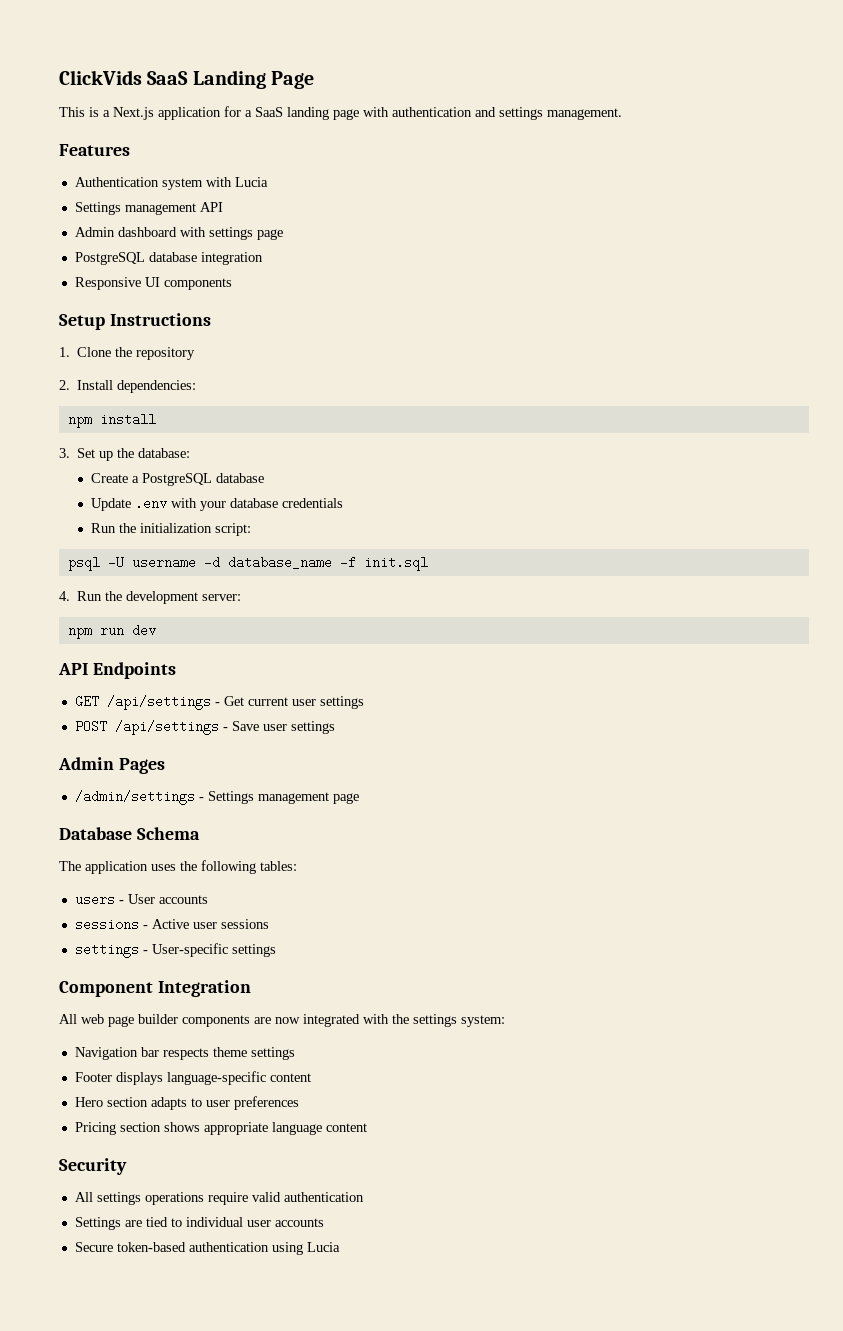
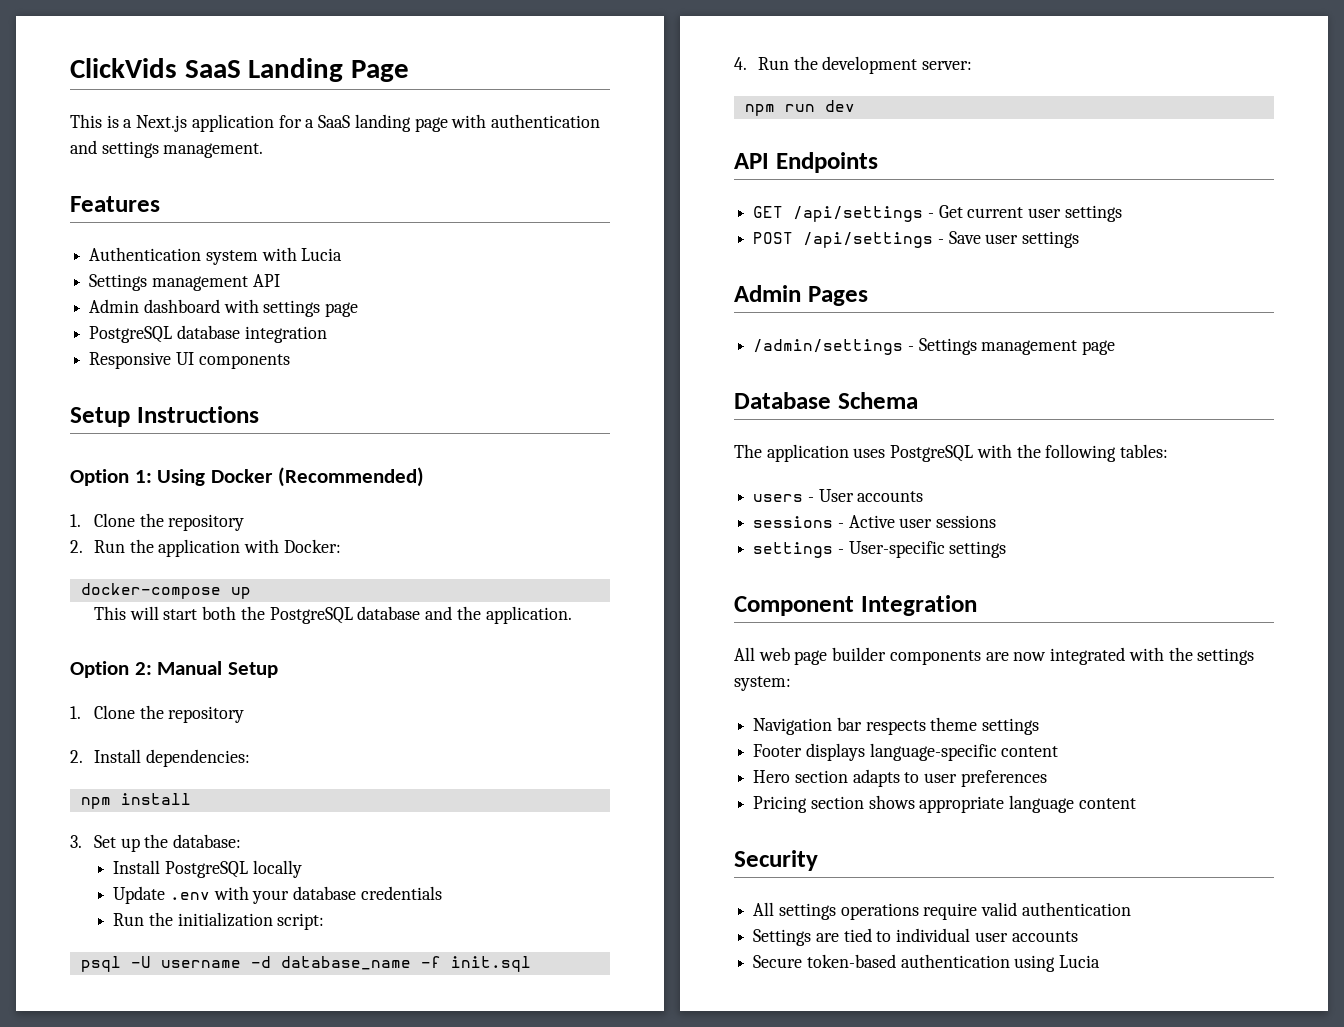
+ Option 1: Using Docker (Recommended)
+ 1. Clone the repository
+ 2. Run the application with Docker:
+ docker-compose up
+ This will start both the PostgreSQL database and the application.
+ Option 2: Manual Setup
- Create a PostgreSQL database
+ Install PostgreSQL locally
- The application uses the following tables:
+ The application uses PostgreSQL with the following tables:

